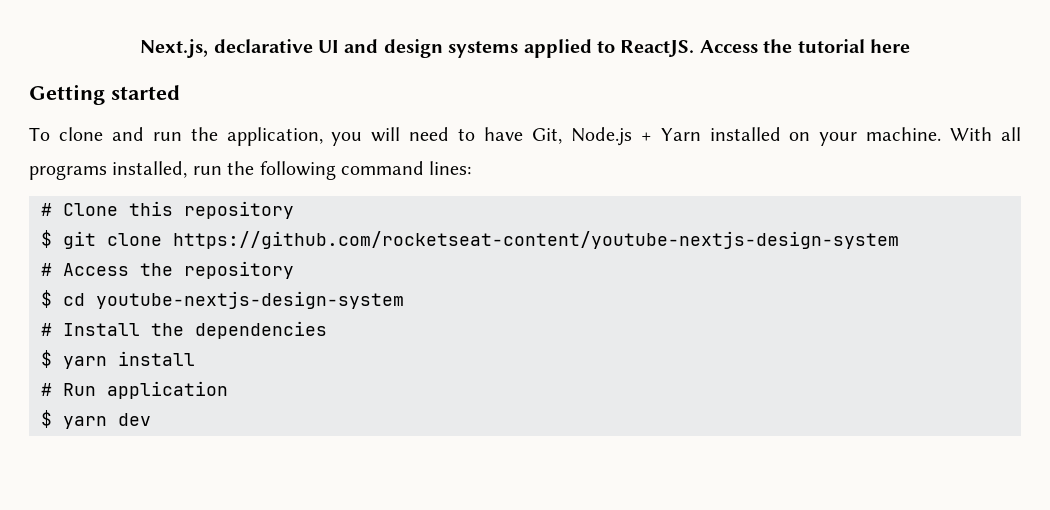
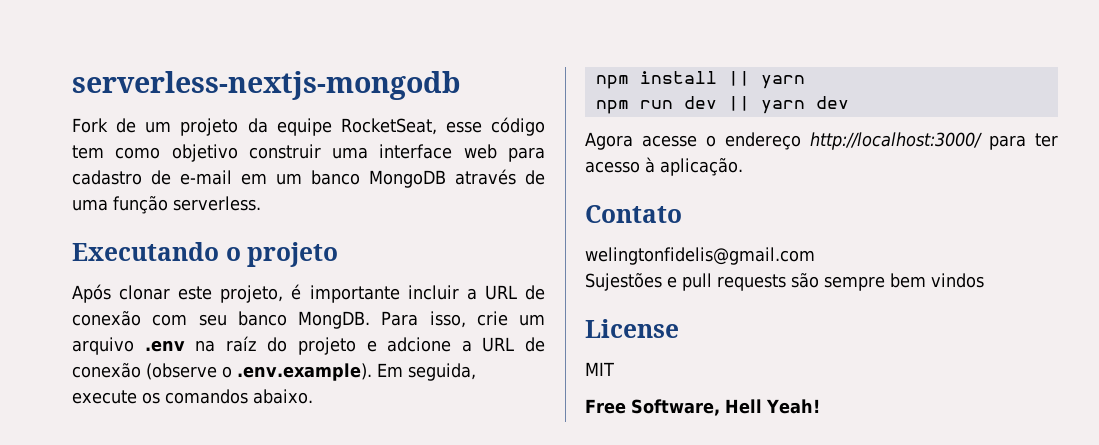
- Next.js, declarative UI and design systems applied to ReactJS. Access the tutorial here
- Getting started
- To clone and run the application, you will need to have Git, Node.js + Yarn installed on your machine. With all programs installed, run the following command lines:
- # Clone this repository
- $ git clone https://github.com/rocketseat-content/youtube-nextjs-design-system
- # Access the repository
- $ cd youtube-nextjs-design-system
- # Install the dependencies
- $ yarn install
- # Run application
- $ yarn dev
+ serverless-nextjs-mongodb
+ Fork de um projeto da equipe RocketSeat, esse código tem como objetivo construir uma interface web para cadastro de e-mail em um banco MongoDB através de uma função serverless.
+ Executando o projeto
+ Após clonar este projeto, é importante incluir a URL de conexão com seu banco MongDB. Para isso, crie um arquivo .env na raíz do projeto e adcione a URL de conexão (observe o .env.example). Em seguida, execute os comandos abaixo.
+ npm install || yarn
+ npm run dev || yarn dev
+ Agora acesse o endereço http://localhost:3000/ para ter acesso à aplicação.
+ Contato
+ welingtonfidelis@gmail.com
+ Sujestões e pull requests são sempre bem vindos
+ License
+ MIT
+ Free Software, Hell Yeah!

